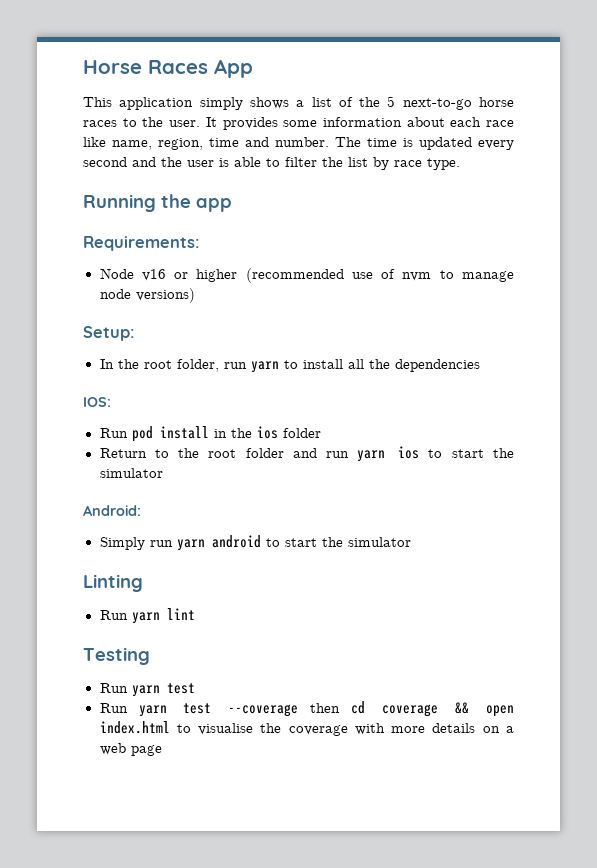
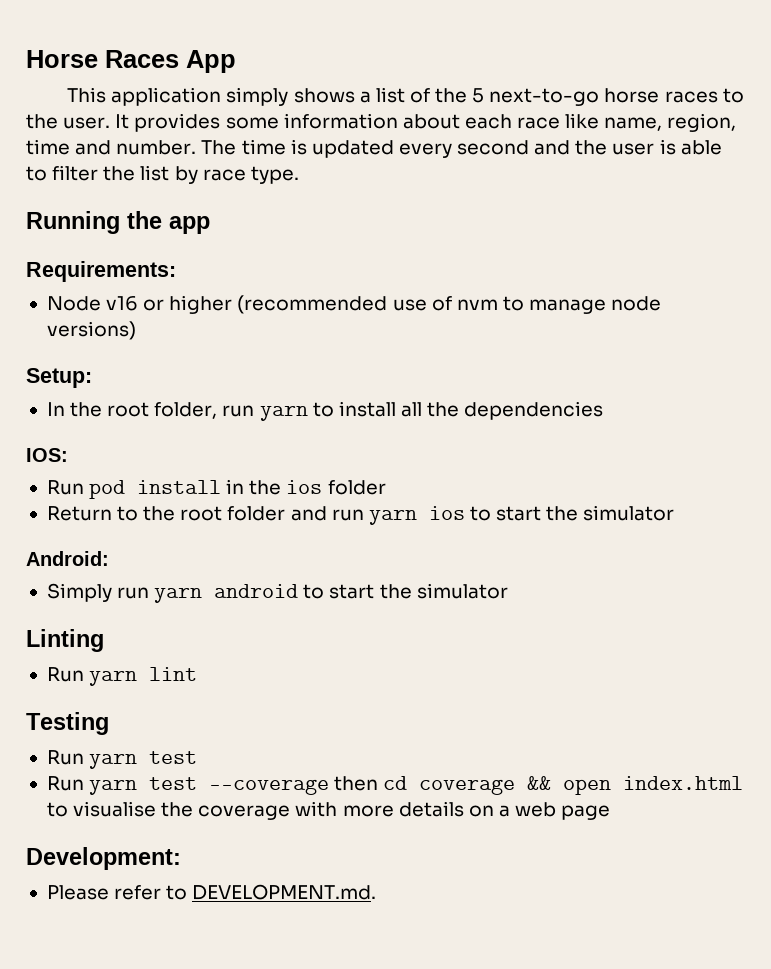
+ Development:
+ Please refer to DEVELOPMENT.md.

